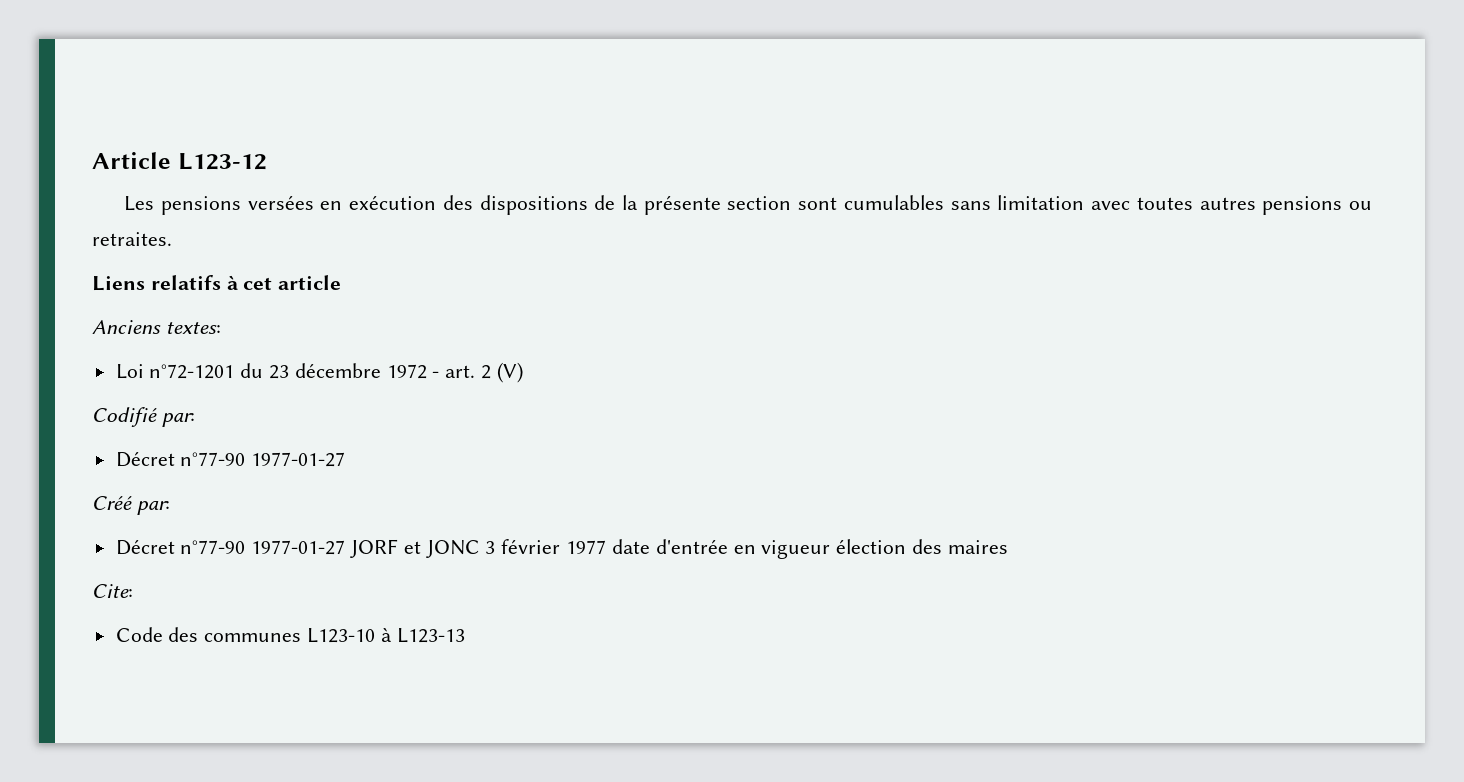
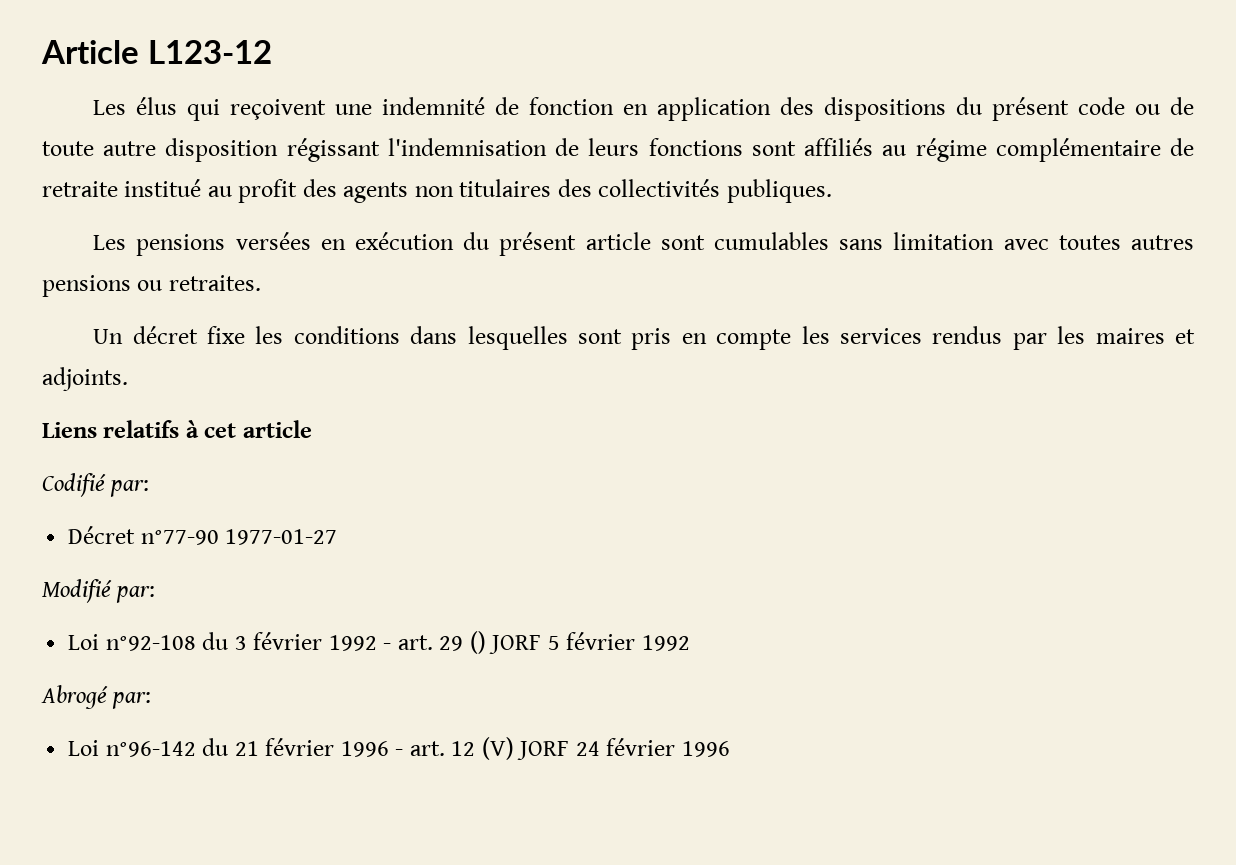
+ Les élus qui reçoivent une indemnité de fonction en application des dispositions du présent code ou de toute autre disposition régissant l'indemnisation de leurs fonctions sont affiliés au régime complémentaire de retraite institué au profit des agents non titulaires des collectivités publiques.
- Les pensions versées en exécution des dispositions de la présente section sont cumulables sans limitation avec toutes autres pensions ou retraites.
+ Les pensions versées en exécution du présent article sont cumulables sans limitation avec toutes autres pensions ou retraites.
+ Un décret fixe les conditions dans lesquelles sont pris en compte les services rendus par les maires et adjoints.
- Anciens textes:
- Loi n°72-1201 du 23 décembre 1972 - art. 2 (V)
- Créé par:
- Décret n°77-90 1977-01-27 JORF et JONC 3 février 1977 date d'entrée en vigueur élection des maires
- Cite:
- Code des communes L123-10 à L123-13
+ Modifié par:
+ Loi n°92-108 du 3 février 1992 - art. 29 () JORF 5 février 1992
+ Abrogé par:
+ Loi n°96-142 du 21 février 1996 - art. 12 (V) JORF 24 février 1996

